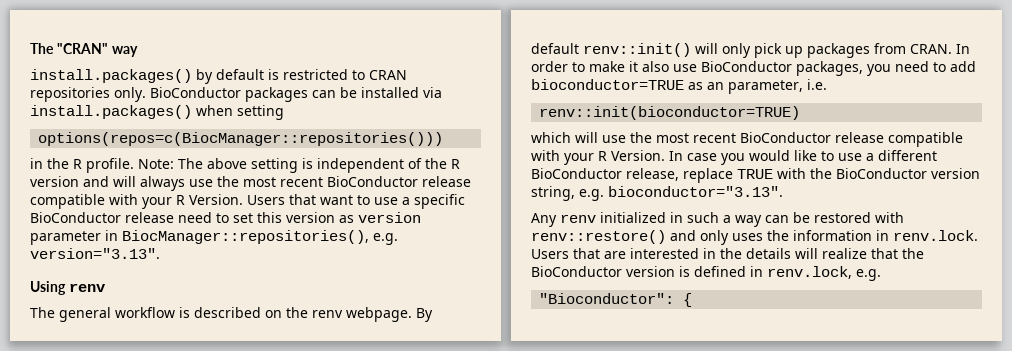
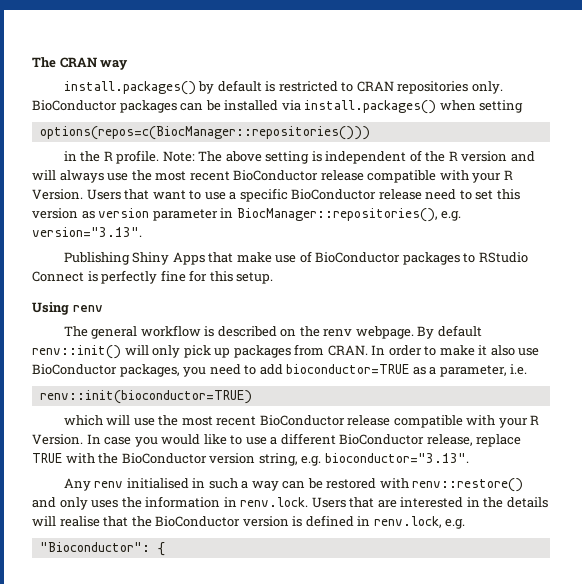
- The "CRAN" way
+ The CRAN way
+ Publishing Shiny Apps that make use of BioConductor packages to RStudio Connect is perfectly fine for this setup.
- In order to make it also use BioConductor packages, you need to add bioconductor=TRUE as an parameter, i.e.
+ In order to make it also use BioConductor packages, you need to add bioconductor=TRUE as a parameter, i.e.
- Any renv initialized in such a way can be restored with renv::restore() and only uses the information in renv.lock. Users that are interested in the details will realize that the BioConductor version is defined in renv.lock, e.g.
+ Any renv initialised in such a way can be restored with renv::restore() and only uses the information in renv.lock. Users that are interested in the details will realise that the BioConductor version is defined in renv.lock, e.g.

